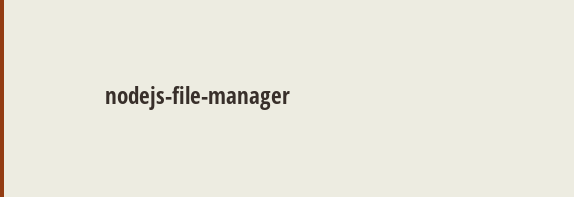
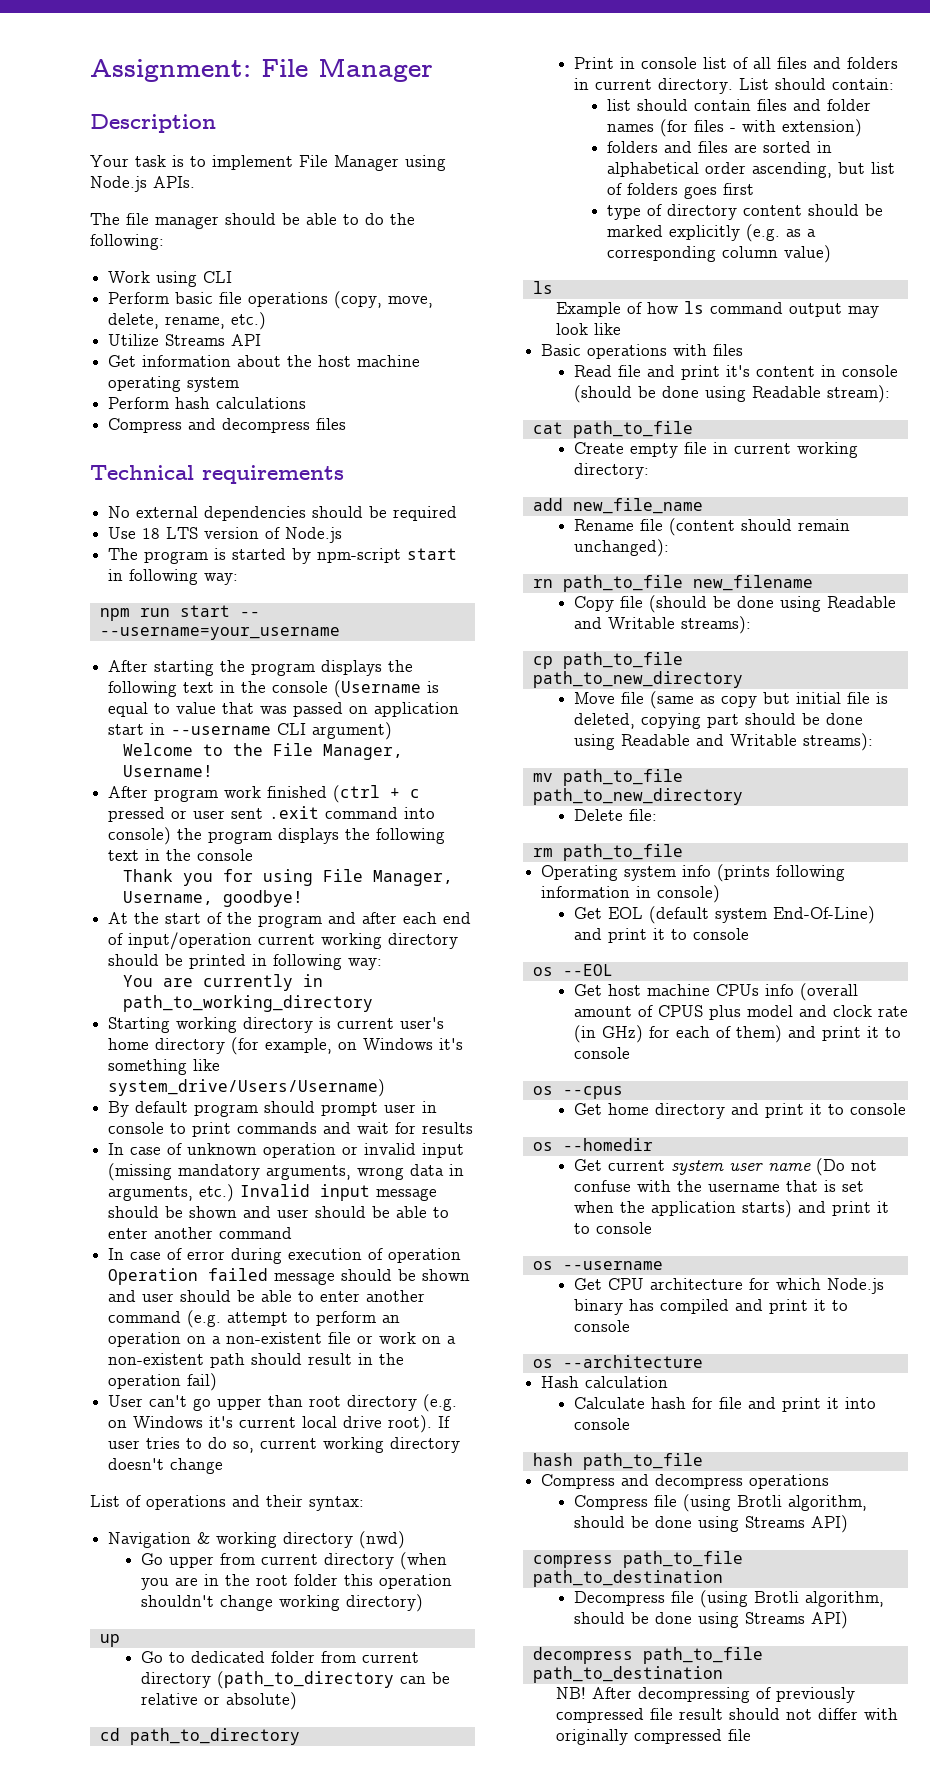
- nodejs-file-manager
+ Assignment: File Manager
+ Description
+ Your task is to implement File Manager using Node.js APIs.
+ The file manager should be able to do the following:
+ Work using CLI
+ Perform basic file operations (copy, move, delete, rename, etc.)
+ Utilize Streams API
+ Get information about the host machine operating system
+ Perform hash calculations
+ Compress and decompress files
+ Technical requirements
+ No external dependencies should be required
+ Use 18 LTS version of Node.js
+ The program is started by npm-script start in following way:
+ npm run start -- --username=your_username
+ After starting the program displays the following text in the console (Username is equal to value that was passed on application start in --username CLI argument)
+ Welcome to the File Manager, Username!
+ After program work finished (ctrl + c pressed or user sent .exit command into console) the program displays the following text in the console
+ Thank you for using File Manager, Username, goodbye!
+ At the start of the program and after each end of input/operation current working directory should be printed in following way:
+ You are currently in path_to_working_directory
+ Starting working directory is current user's home directory (for example, on Windows it's something like system_drive/Users/Username)
+ By default program should prompt user in console to print commands and wait for results
+ In case of unknown operation or invalid input (missing mandatory arguments, wrong data in arguments, etc.) Invalid input message should be shown and user should be able to enter another command
+ In case of error during execution of operation Operation failed message should be shown and user should be able to enter another command (e.g. attempt to perform an operation on a non-existent file or work on a non-existent path should result in the operation fail)
+ User can't go upper than root directory (e.g. on Windows it's current local drive root). If user tries to do so, current working directory doesn't change
+ List of operations and their syntax:
+ Navigation & working directory (nwd)
+ Go upper from current directory (when you are in the root folder this operation shouldn't change working directory)
+ up
+ Go to dedicated folder from current directory (path_to_directory can be relative or absolute)
+ cd path_to_directory
+ Print in console list of all files and folders in current directory. List should contain:
+ list should contain files and folder names (for files - with extension)
+ folders and files are sorted in alphabetical order ascending, but list of folders goes first
+ type of directory content should be marked explicitly (e.g. as a corresponding column value)
+ ls
+ Example of how ls command output may look like
+ Basic operations with files
+ Read file and print it's content in console (should be done using Readable stream):
+ cat path_to_file
+ Create empty file in current working directory:
+ add new_file_name
+ Rename file (content should remain unchanged):
+ rn path_to_file new_filename
+ Copy file (should be done using Readable and Writable streams):
+ cp path_to_file path_to_new_directory
+ Move file (same as copy but initial file is deleted, copying part should be done using Readable and Writable streams):
+ mv path_to_file path_to_new_directory
+ Delete file:
+ rm path_to_file
+ Operating system info (prints following information in console)
+ Get EOL (default system End-Of-Line) and print it to console
+ os --EOL
+ Get host machine CPUs info (overall amount of CPUS plus model and clock rate (in GHz) for each of them) and print it to console
+ os --cpus
+ Get home directory and print it to console
+ os --homedir
+ Get current system user name (Do not confuse with the username that is set when the application starts) and print it to console
+ os --username
+ Get CPU architecture for which Node.js binary has compiled and print it to console
+ os --architecture
+ Hash calculation
+ Calculate hash for file and print it into console
+ hash path_to_file
+ Compress and decompress operations
+ Compress file (using Brotli algorithm, should be done using Streams API)
+ compress path_to_file path_to_destination
+ Decompress file (using Brotli algorithm, should be done using Streams API)
+ decompress path_to_file path_to_destination
+ NB! After decompressing of previously compressed file result should not differ with originally compressed file

